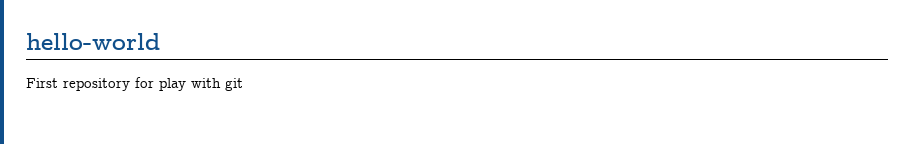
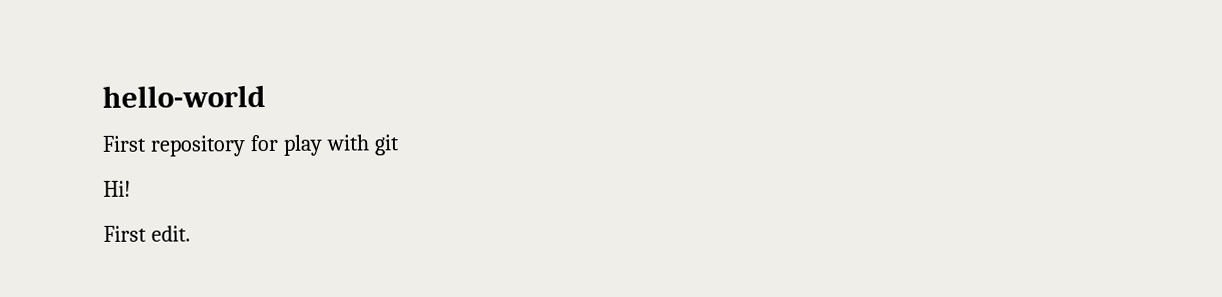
+ Hi!
+ First edit.

